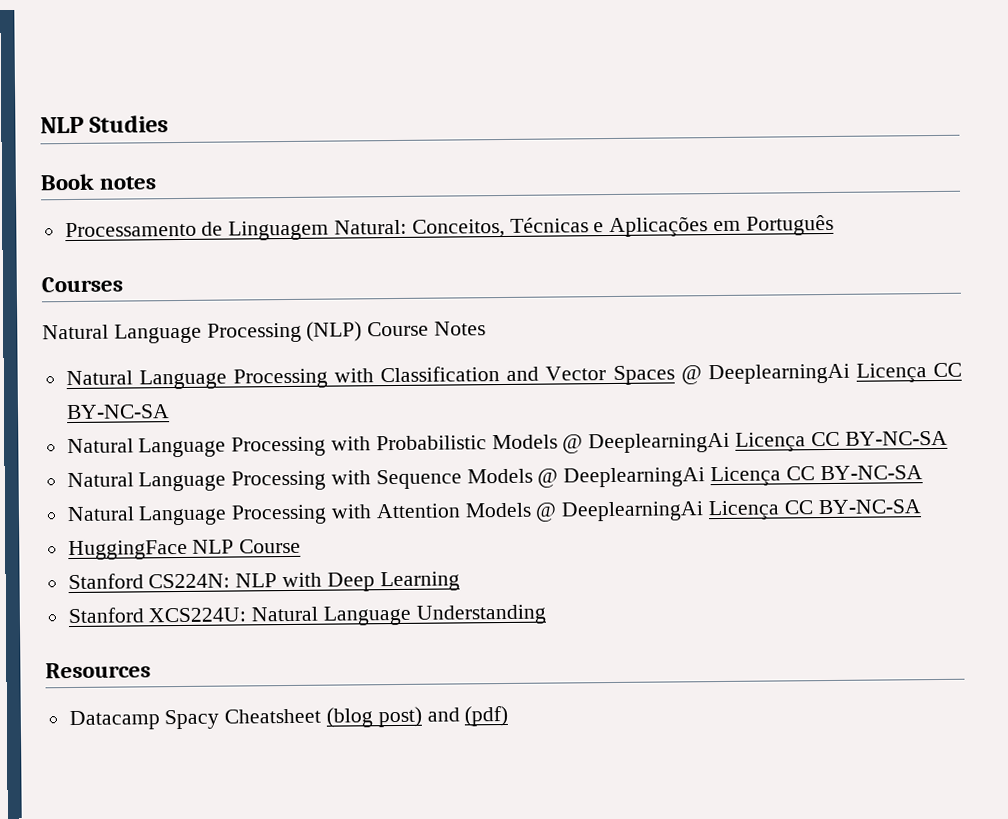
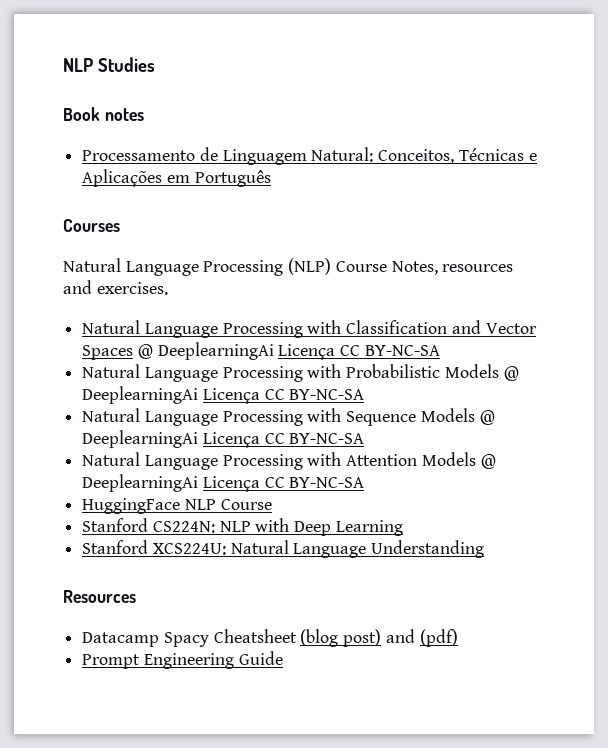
- Natural Language Processing (NLP) Course Notes
+ Natural Language Processing (NLP) Course Notes, resources and exercises.
+ Prompt Engineering Guide

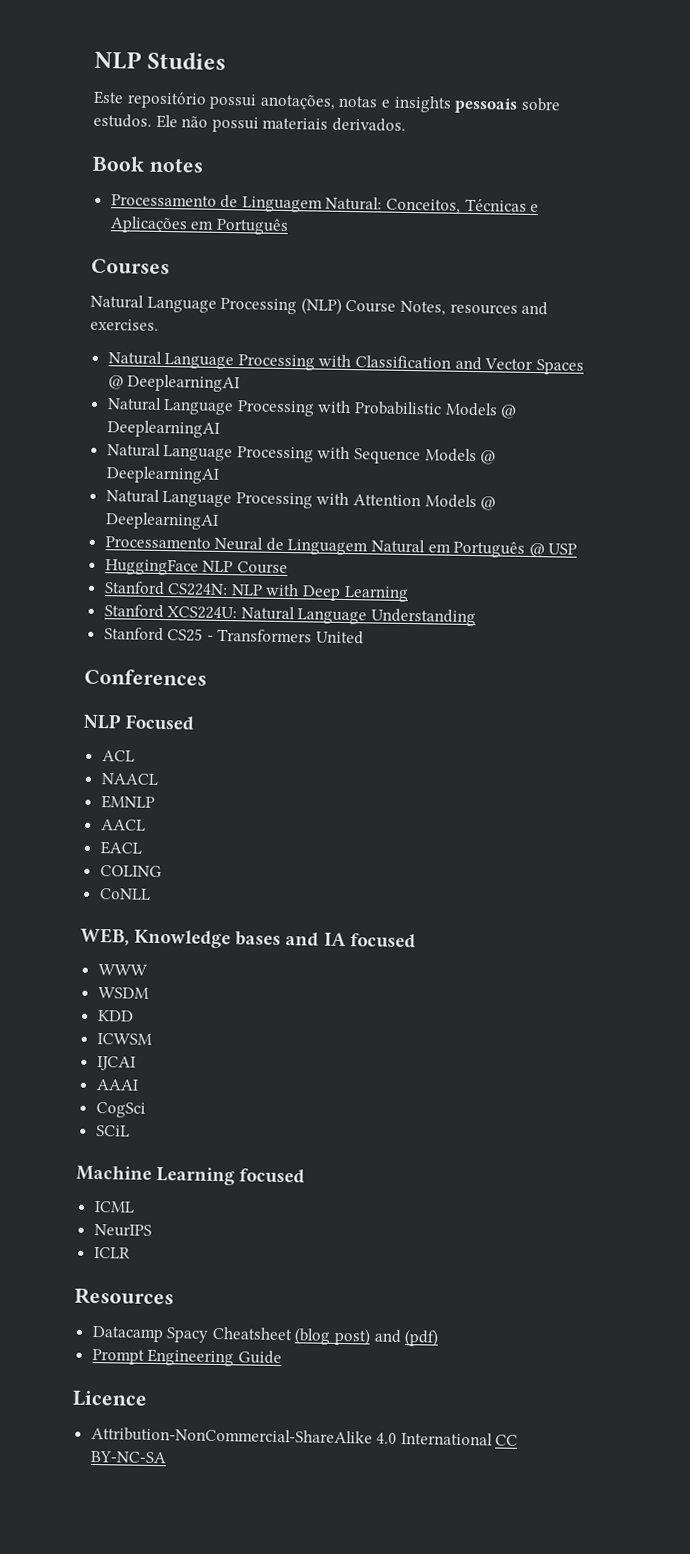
+ Este repositório possui anotações, notas e insights pessoais sobre estudos. Ele não possui materiais derivados.
- Natural Language Processing with Classification and Vector Spaces @ DeeplearningAi Licença CC BY-NC-SA
+ Natural Language Processing with Classification and Vector Spaces @ DeeplearningAI
- Natural Language Processing with Probabilistic Models @ DeeplearningAi Licença CC BY-NC-SA
+ Natural Language Processing with Probabilistic Models @ DeeplearningAI
- Natural Language Processing with Sequence Models @ DeeplearningAi Licença CC BY-NC-SA
+ Natural Language Processing with Sequence Models @ DeeplearningAI
- Natural Language Processing with Attention Models @ DeeplearningAi Licença CC BY-NC-SA
+ Natural Language Processing with Attention Models @ DeeplearningAI
+ Processamento Neural de Linguagem Natural em Português @ USP
+ Stanford CS25 - Transformers United
+ Conferences
+ NLP Focused
+ ACL
+ NAACL
+ EMNLP
+ AACL
+ EACL
+ COLING
+ CoNLL
+ WEB, Knowledge bases and IA focused
+ WWW
+ WSDM
+ KDD
+ ICWSM
+ IJCAI
+ AAAI
+ CogSci
+ SCiL
+ Machine Learning focused
+ ICML
+ NeurIPS
+ ICLR
+ Licence
+ Attribution-NonCommercial-ShareAlike 4.0 International CC BY-NC-SA

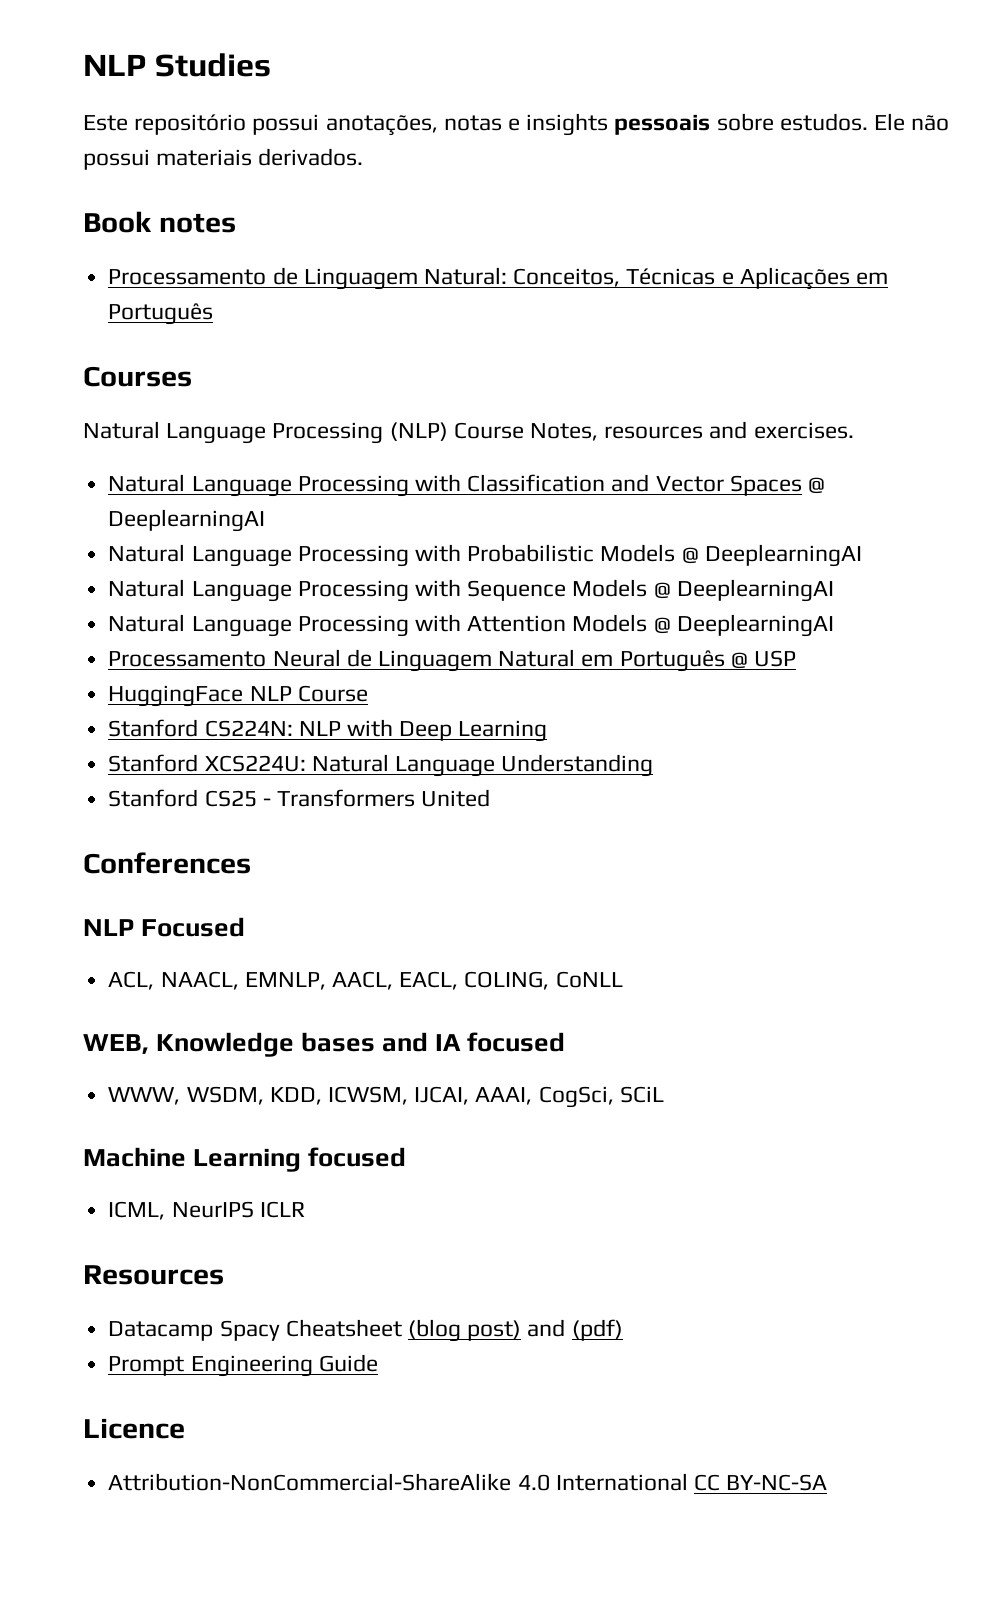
- ACL
- NAACL
- EMNLP
- AACL
- EACL
- COLING
- CoNLL
+ ACL, NAACL, EMNLP, AACL, EACL, COLING, CoNLL
- WWW
- WSDM
- KDD
- ICWSM
- IJCAI
- AAAI
- CogSci
- SCiL
+ WWW, WSDM, KDD, ICWSM, IJCAI, AAAI, CogSci, SCiL
- ICML
- NeurIPS
- ICLR
+ ICML, NeurIPS ICLR

